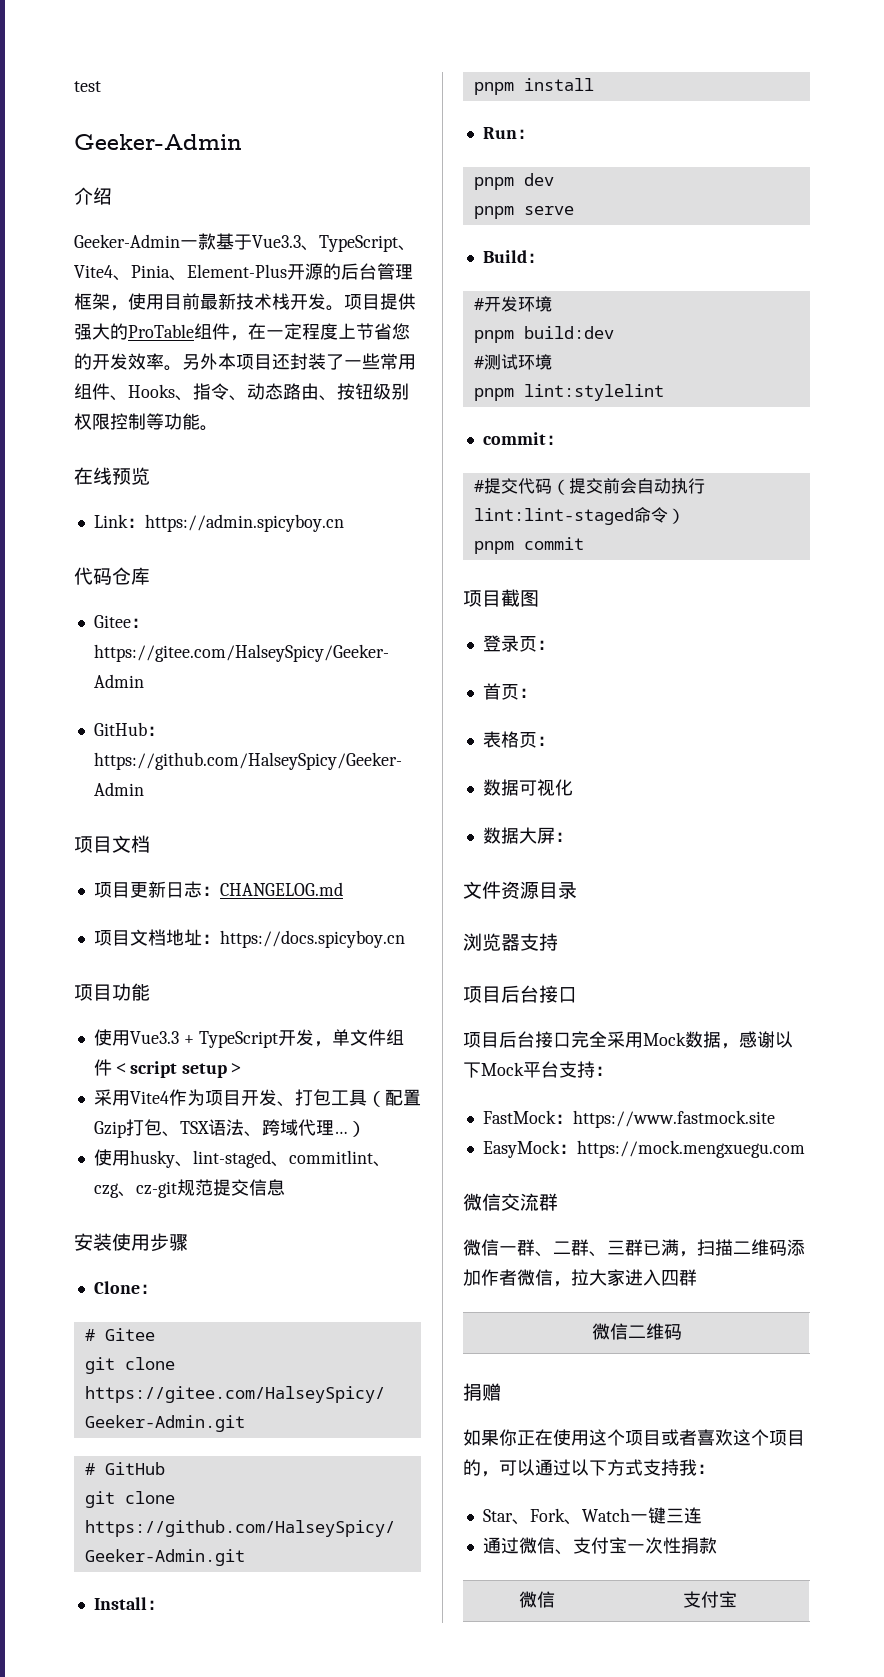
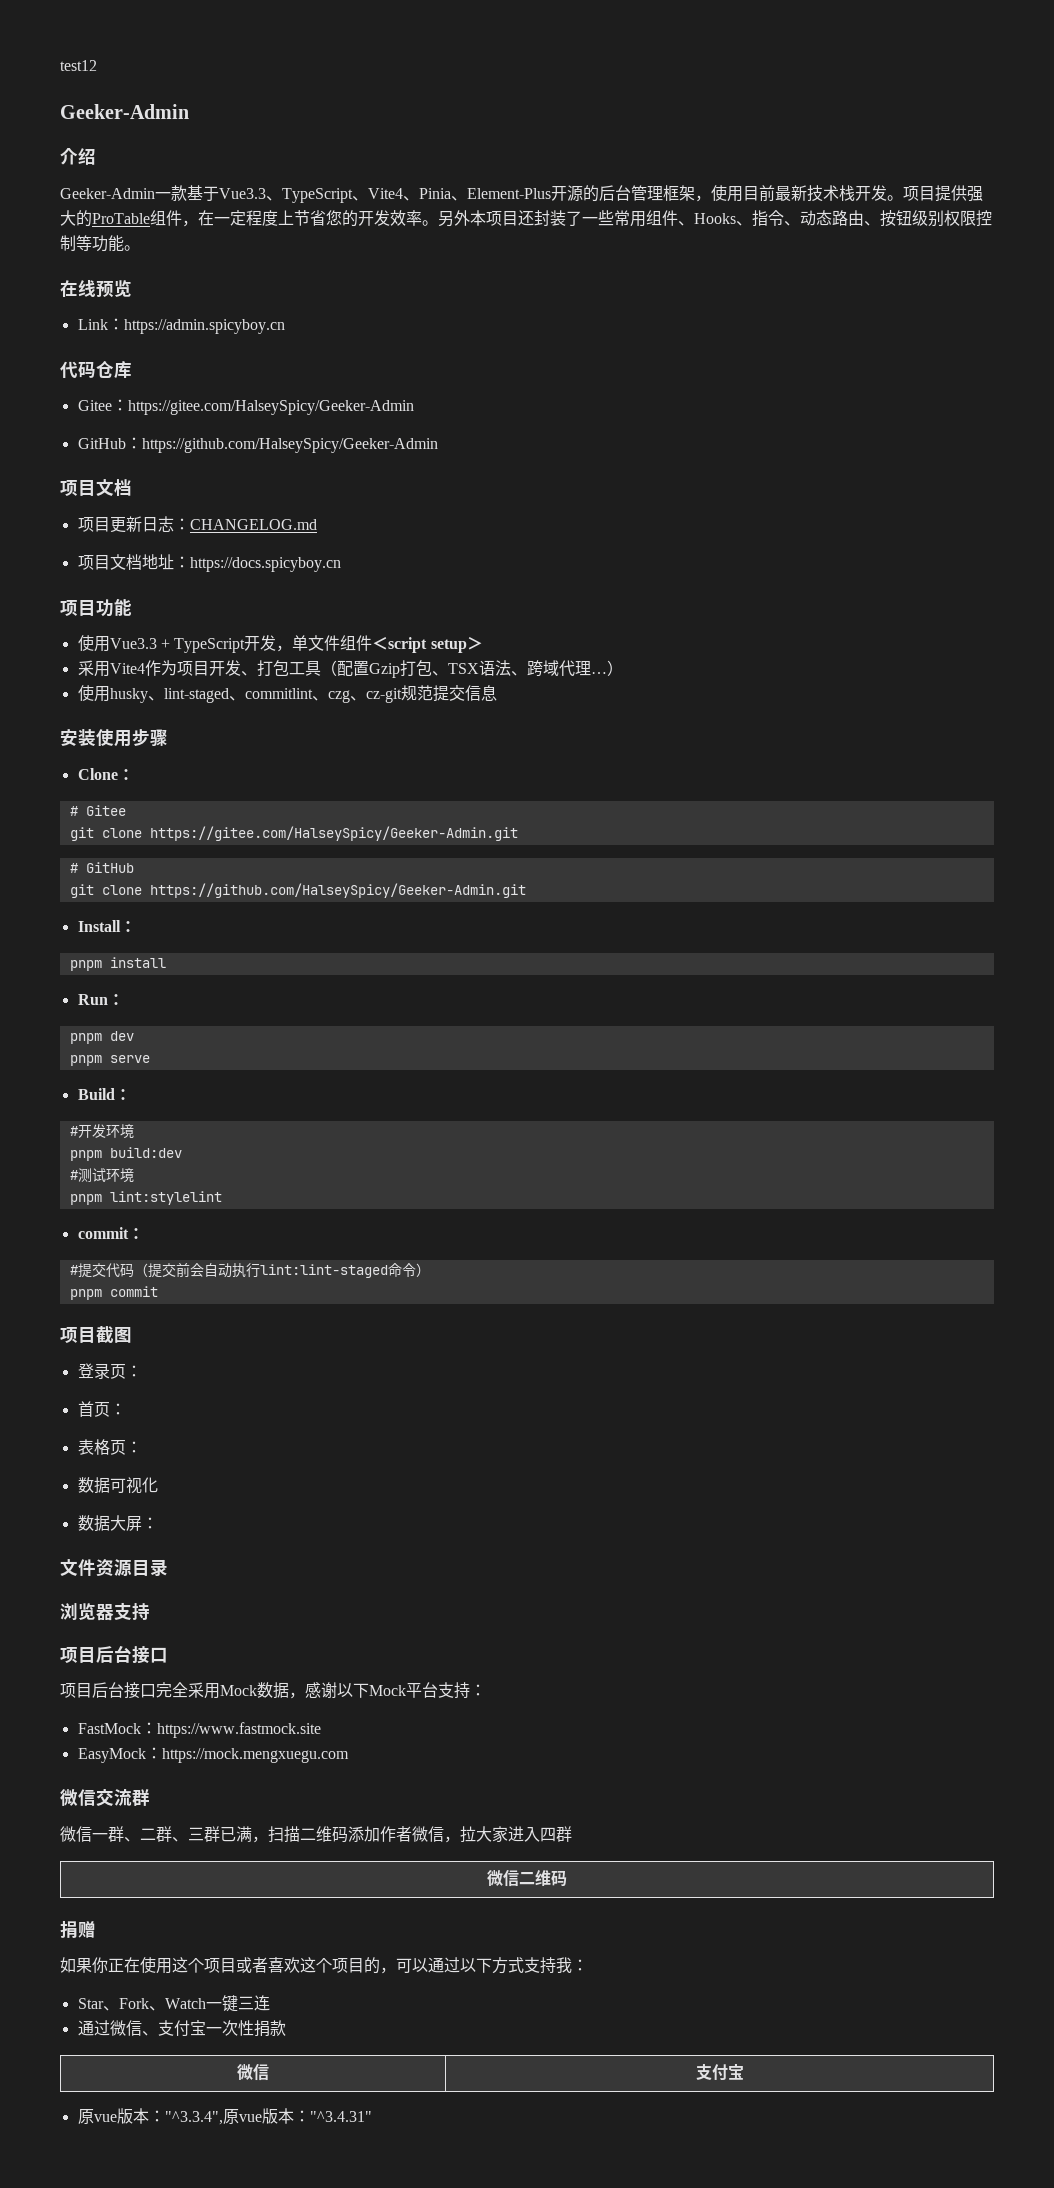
- test
+ test12
+ 原vue版本："^3.3.4",原vue版本："^3.4.31"

